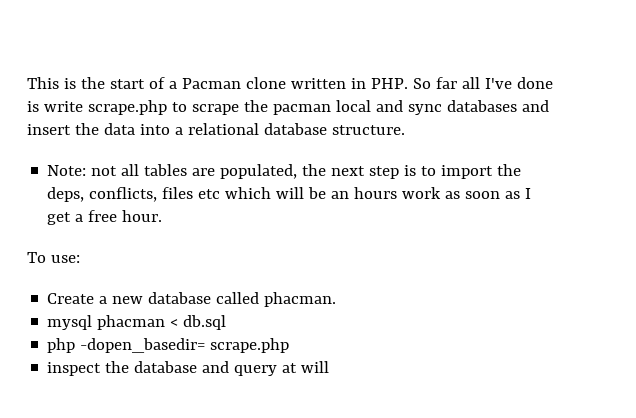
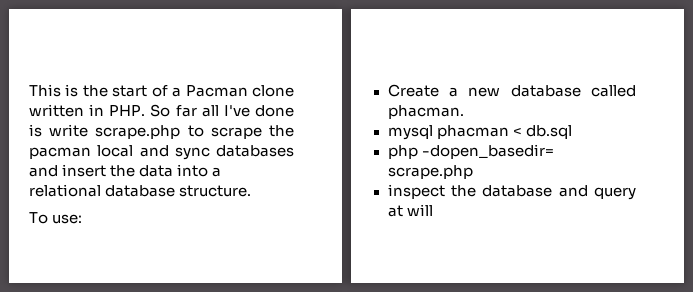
- Note: not all tables are populated, the next step is to import the deps, conflicts, files etc which will be an hours work as soon as I get a free hour.

